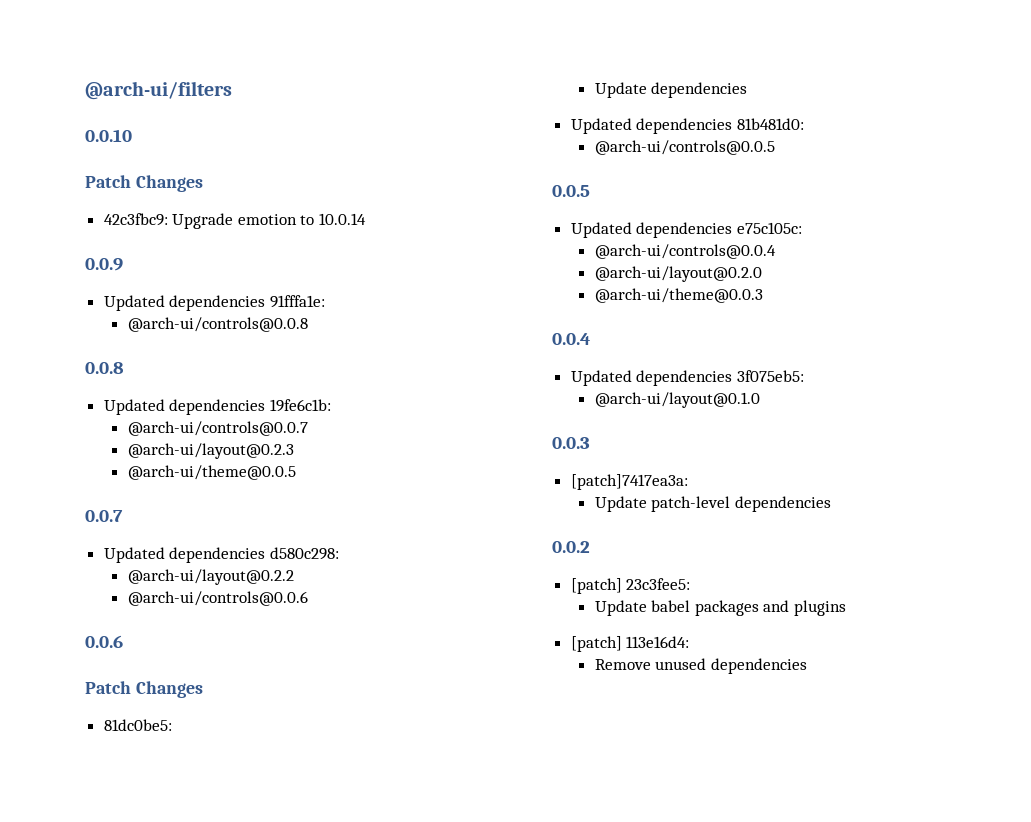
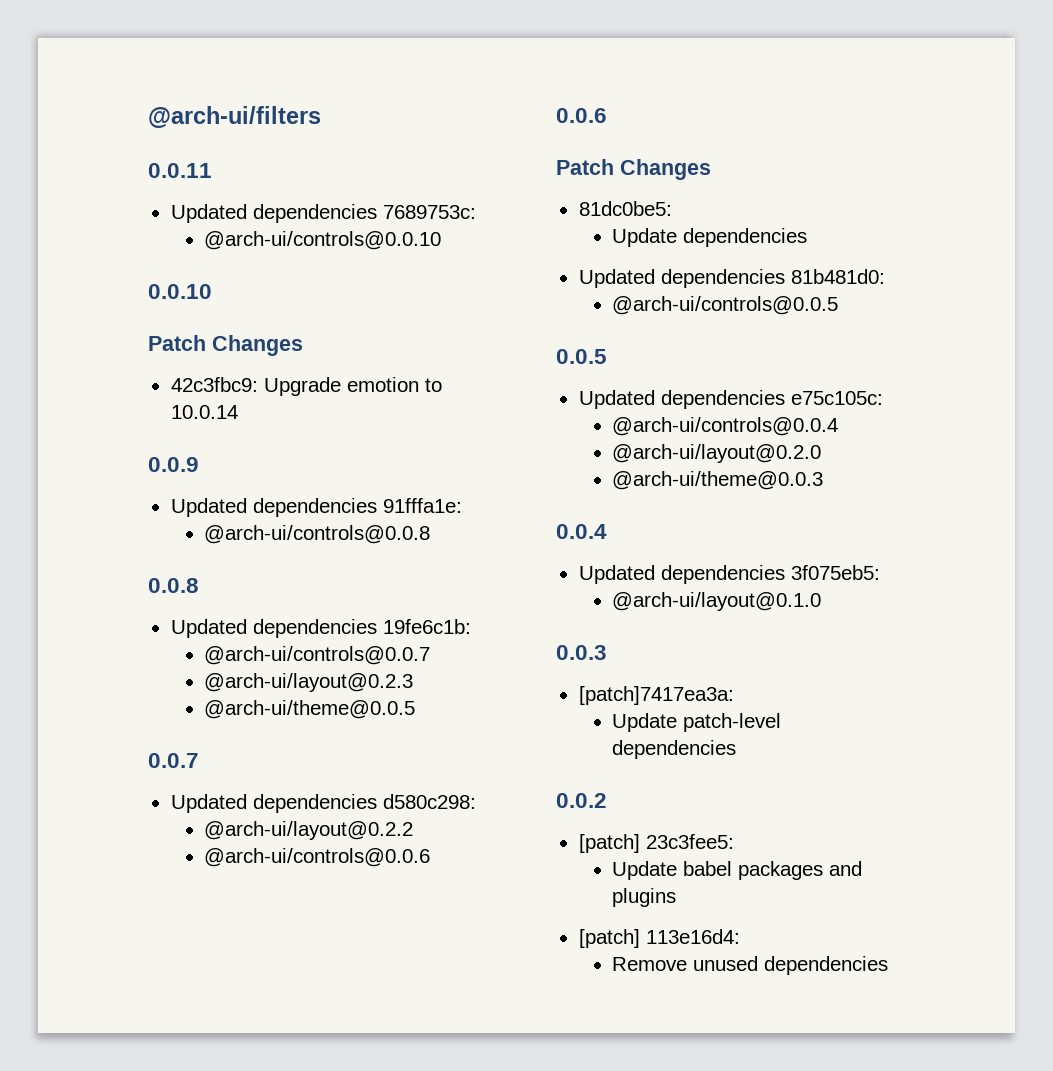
+ 0.0.11
+ Updated dependencies 7689753c:
+ @arch-ui/controls@0.0.10

